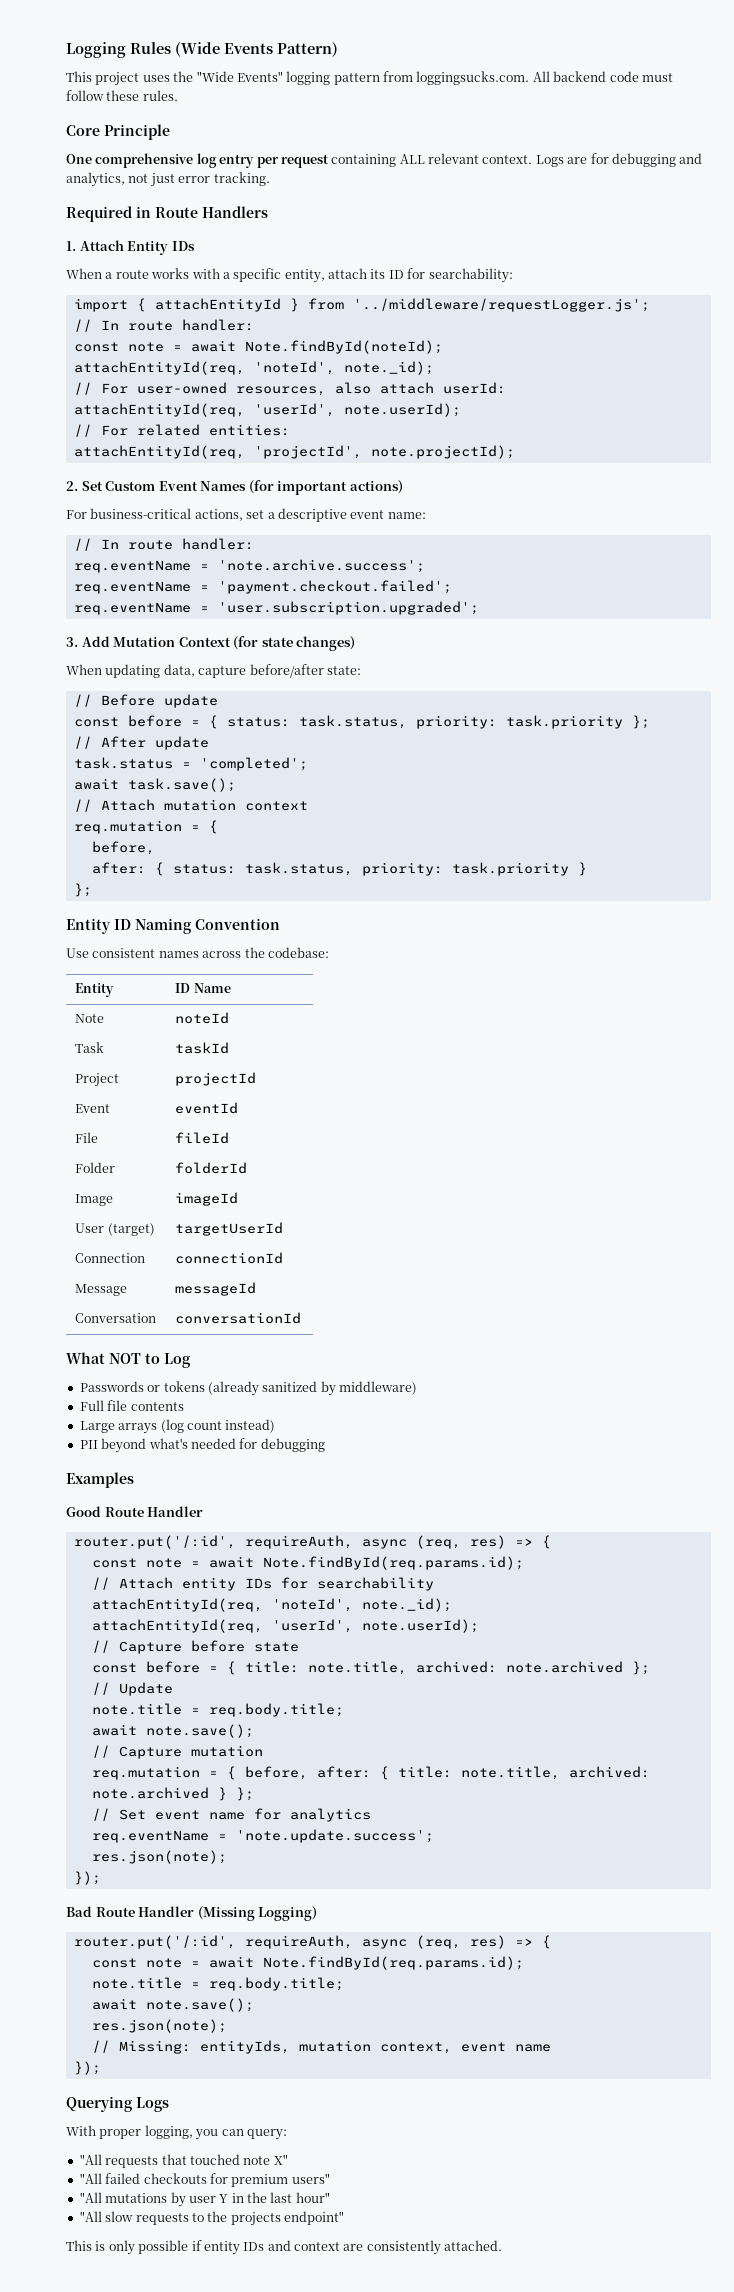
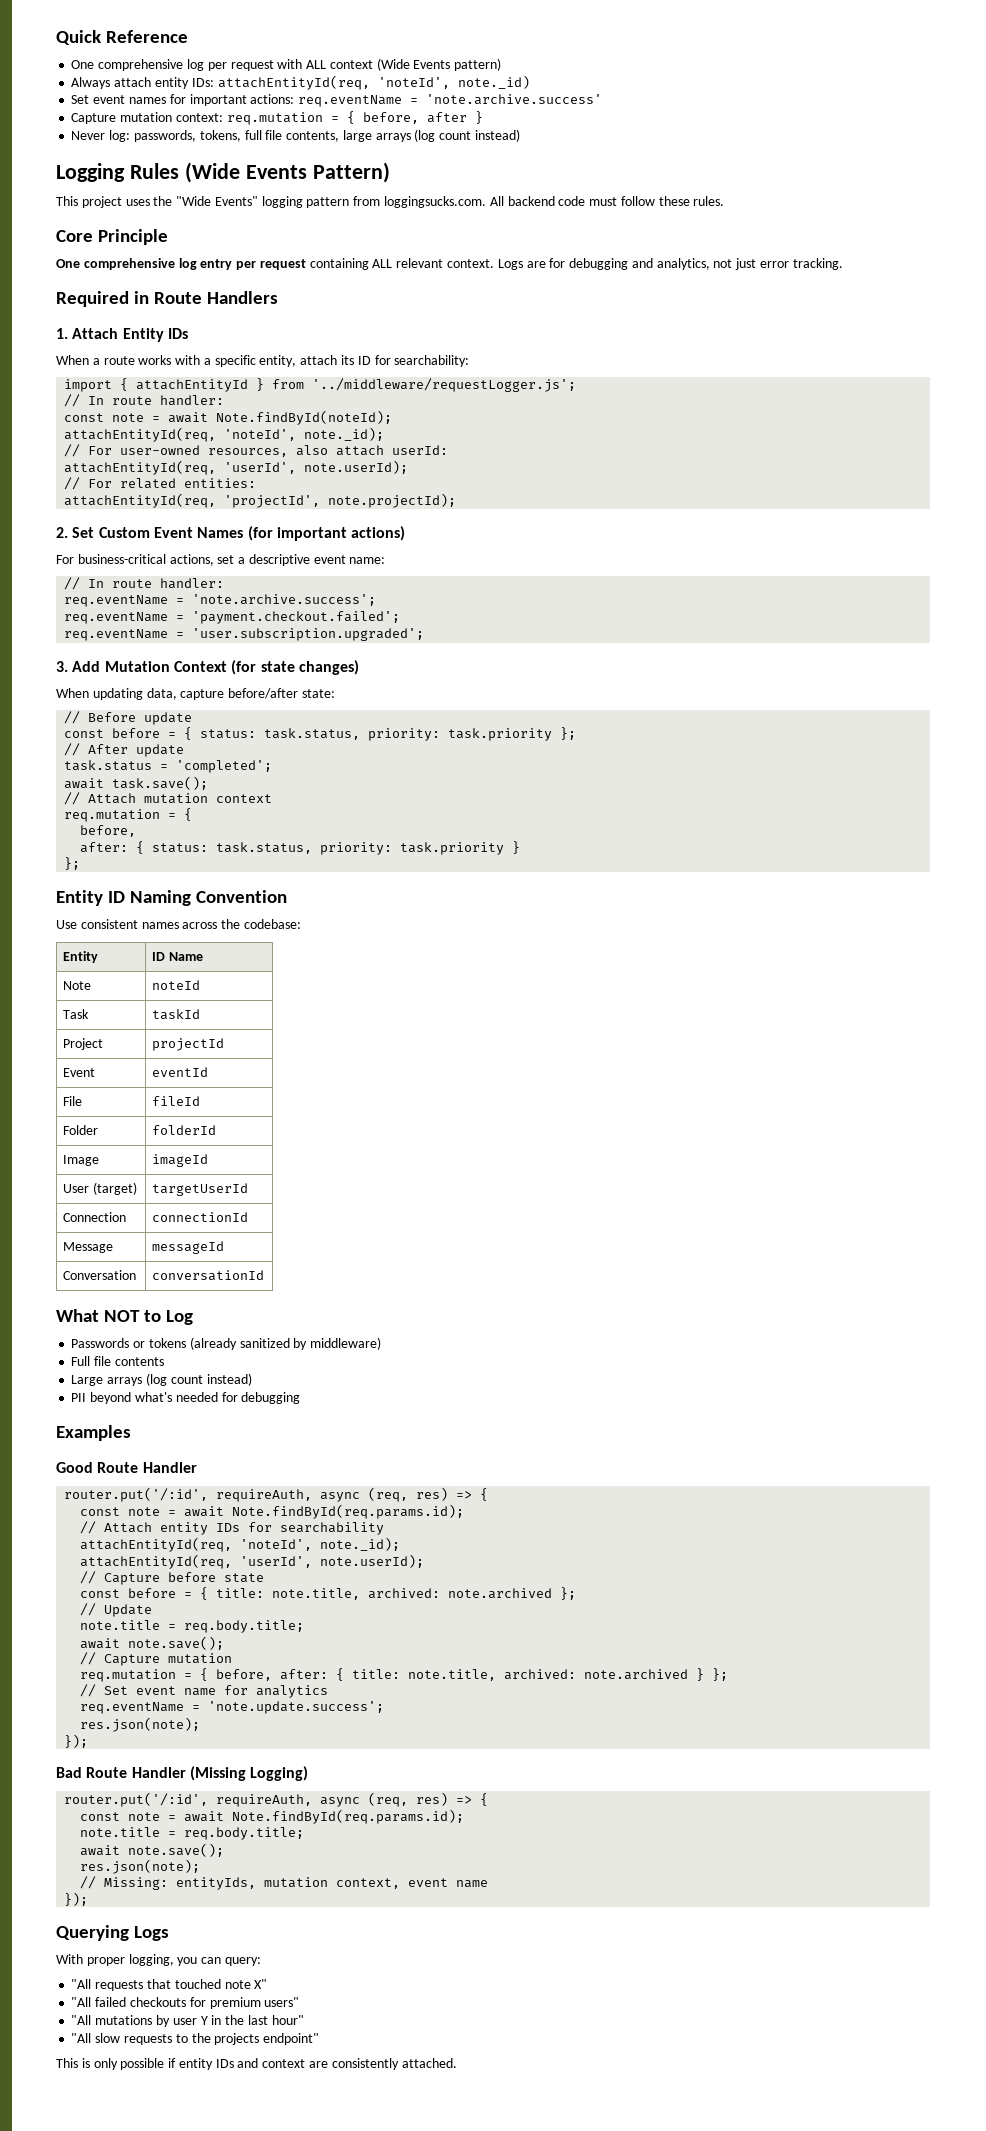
+ Quick Reference
+ One comprehensive log per request with ALL context (Wide Events pattern)
+ Always attach entity IDs: attachEntityId(req, 'noteId', note._id)
+ Set event names for important actions: req.eventName = 'note.archive.success'
+ Capture mutation context: req.mutation = { before, after }
+ Never log: passwords, tokens, full file contents, large arrays (log count instead)

